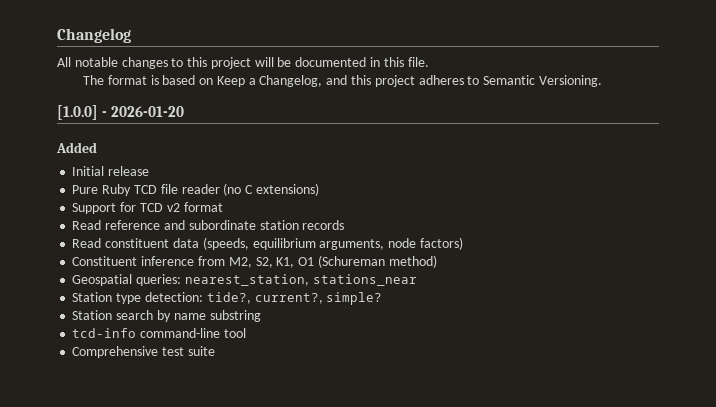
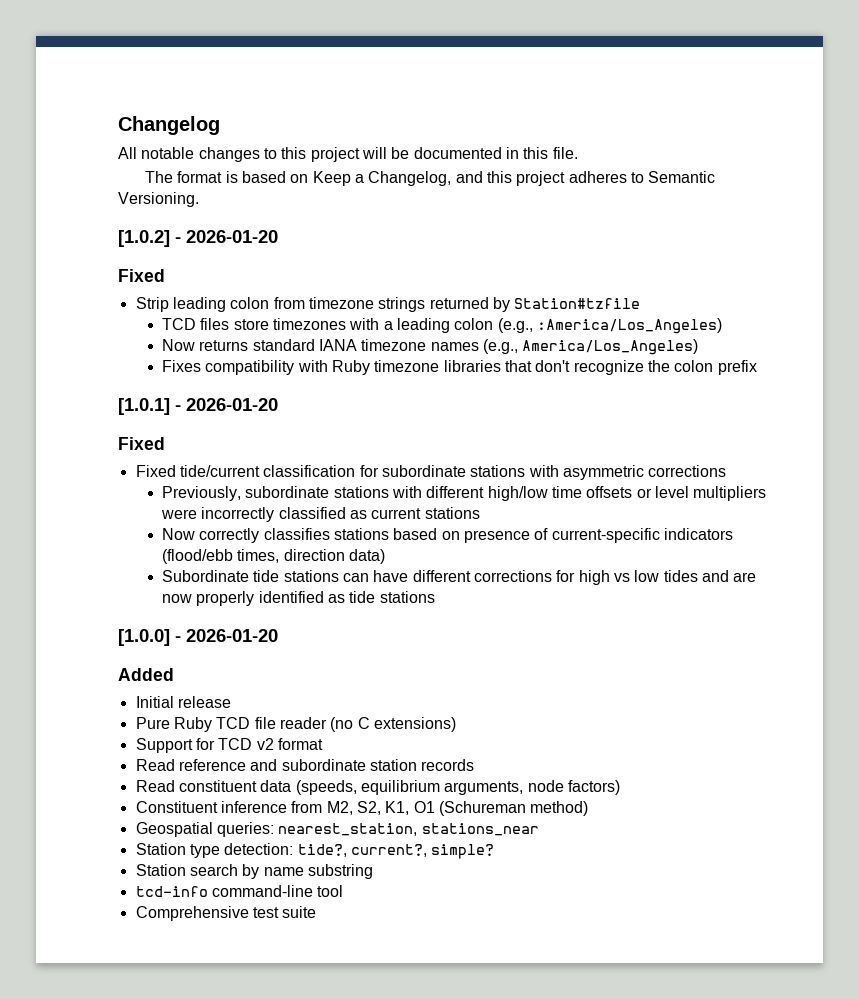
+ [1.0.2] - 2026-01-20
+ Fixed
+ Strip leading colon from timezone strings returned by Station#tzfile
+ TCD files store timezones with a leading colon (e.g., :America/Los_Angeles)
+ Now returns standard IANA timezone names (e.g., America/Los_Angeles)
+ Fixes compatibility with Ruby timezone libraries that don't recognize the colon prefix
+ [1.0.1] - 2026-01-20
+ Fixed
+ Fixed tide/current classification for subordinate stations with asymmetric corrections
+ Previously, subordinate stations with different high/low time offsets or level multipliers were incorrectly classified as current stations
+ Now correctly classifies stations based on presence of current-specific indicators (flood/ebb times, direction data)
+ Subordinate tide stations can have different corrections for high vs low tides and are now properly identified as tide stations

